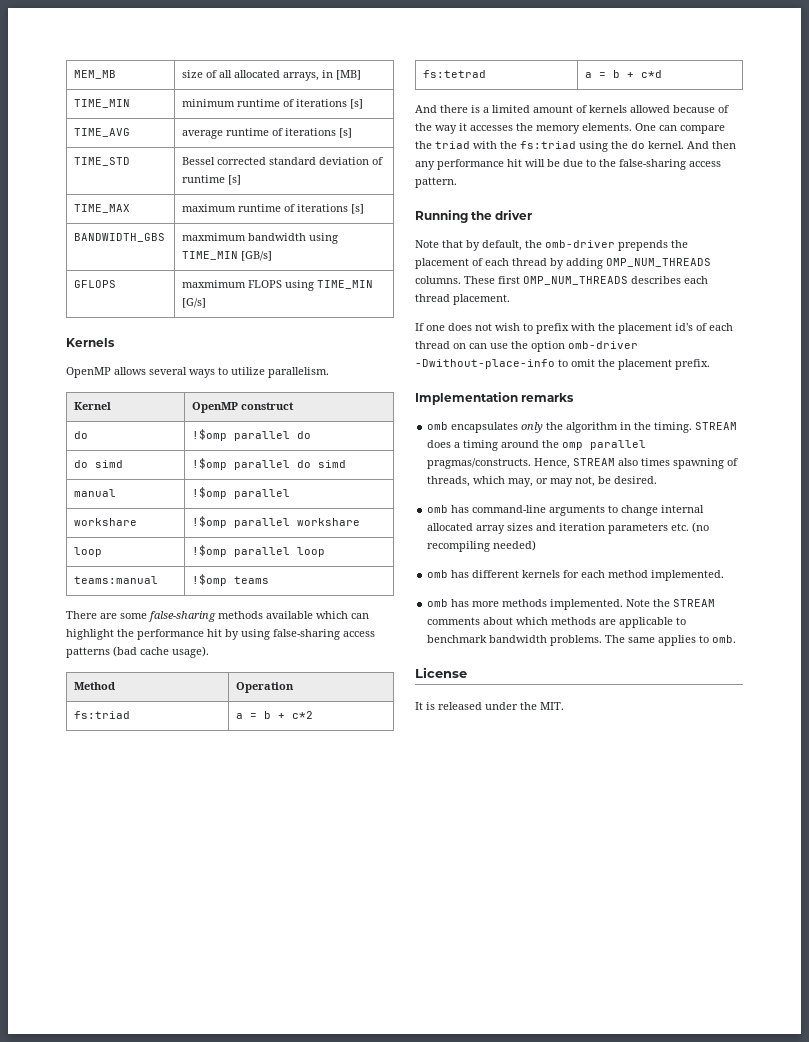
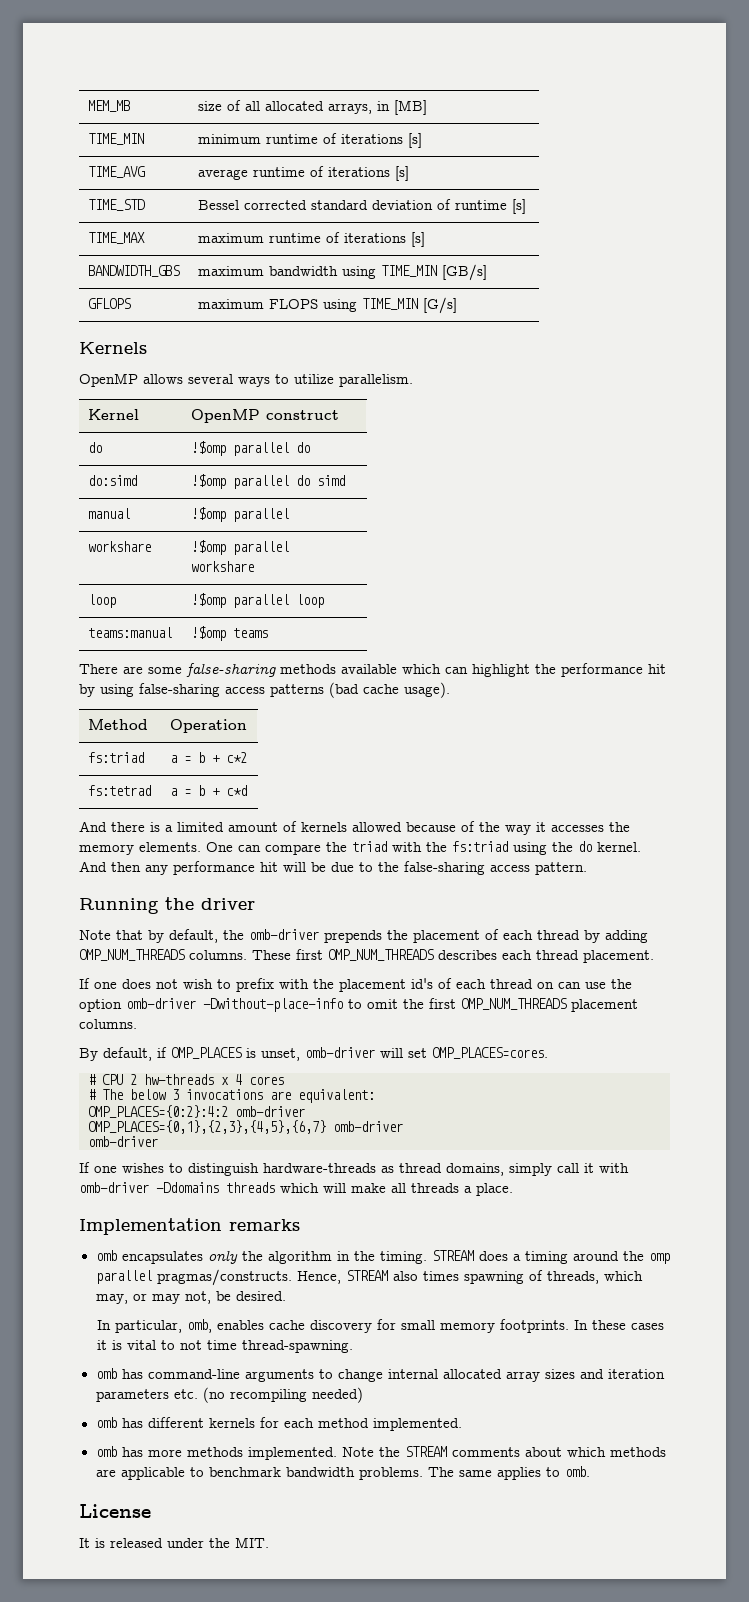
- BANDWIDTH_GBS | maxmimum bandwidth using TIME_MIN [GB/s]
+ BANDWIDTH_GBS | maximum bandwidth using TIME_MIN [GB/s]
- GFLOPS | maxmimum FLOPS using TIME_MIN [G/s]
+ GFLOPS | maximum FLOPS using TIME_MIN [G/s]
- do simd | !$omp parallel do simd
+ do:simd | !$omp parallel do simd
- If one does not wish to prefix with the placement id's of each thread on can use the option omb-driver -Dwithout-place-info to omit the placement prefix.
+ If one does not wish to prefix with the placement id's of each thread on can use the option omb-driver -Dwithout-place-info to omit the first OMP_NUM_THREADS placement columns.
+ By default, if OMP_PLACES is unset, omb-driver will set OMP_PLACES=cores.
+ # CPU 2 hw-threads x 4 cores
+ # The below 3 invocations are equivalent:
+ OMP_PLACES={0:2}:4:2 omb-driver
+ OMP_PLACES={0,1},{2,3},{4,5},{6,7} omb-driver
+ omb-driver
+ If one wishes to distinguish hardware-threads as thread domains, simply call it with omb-driver -Ddomains threads which will make all threads a place.
+ In particular, omb, enables cache discovery for small memory footprints. In these cases it is vital to not time thread-spawning.

